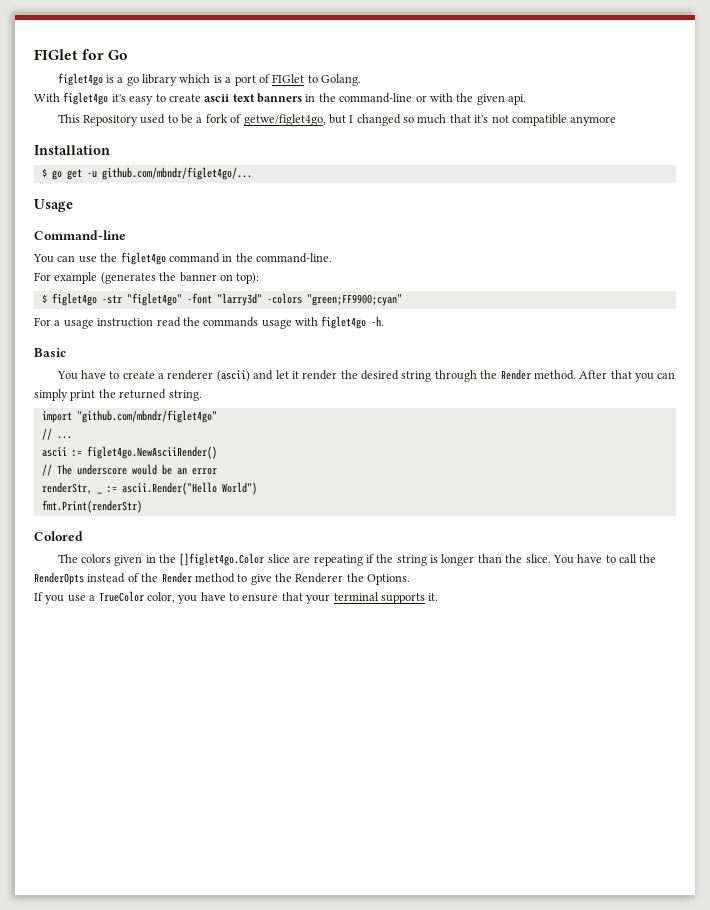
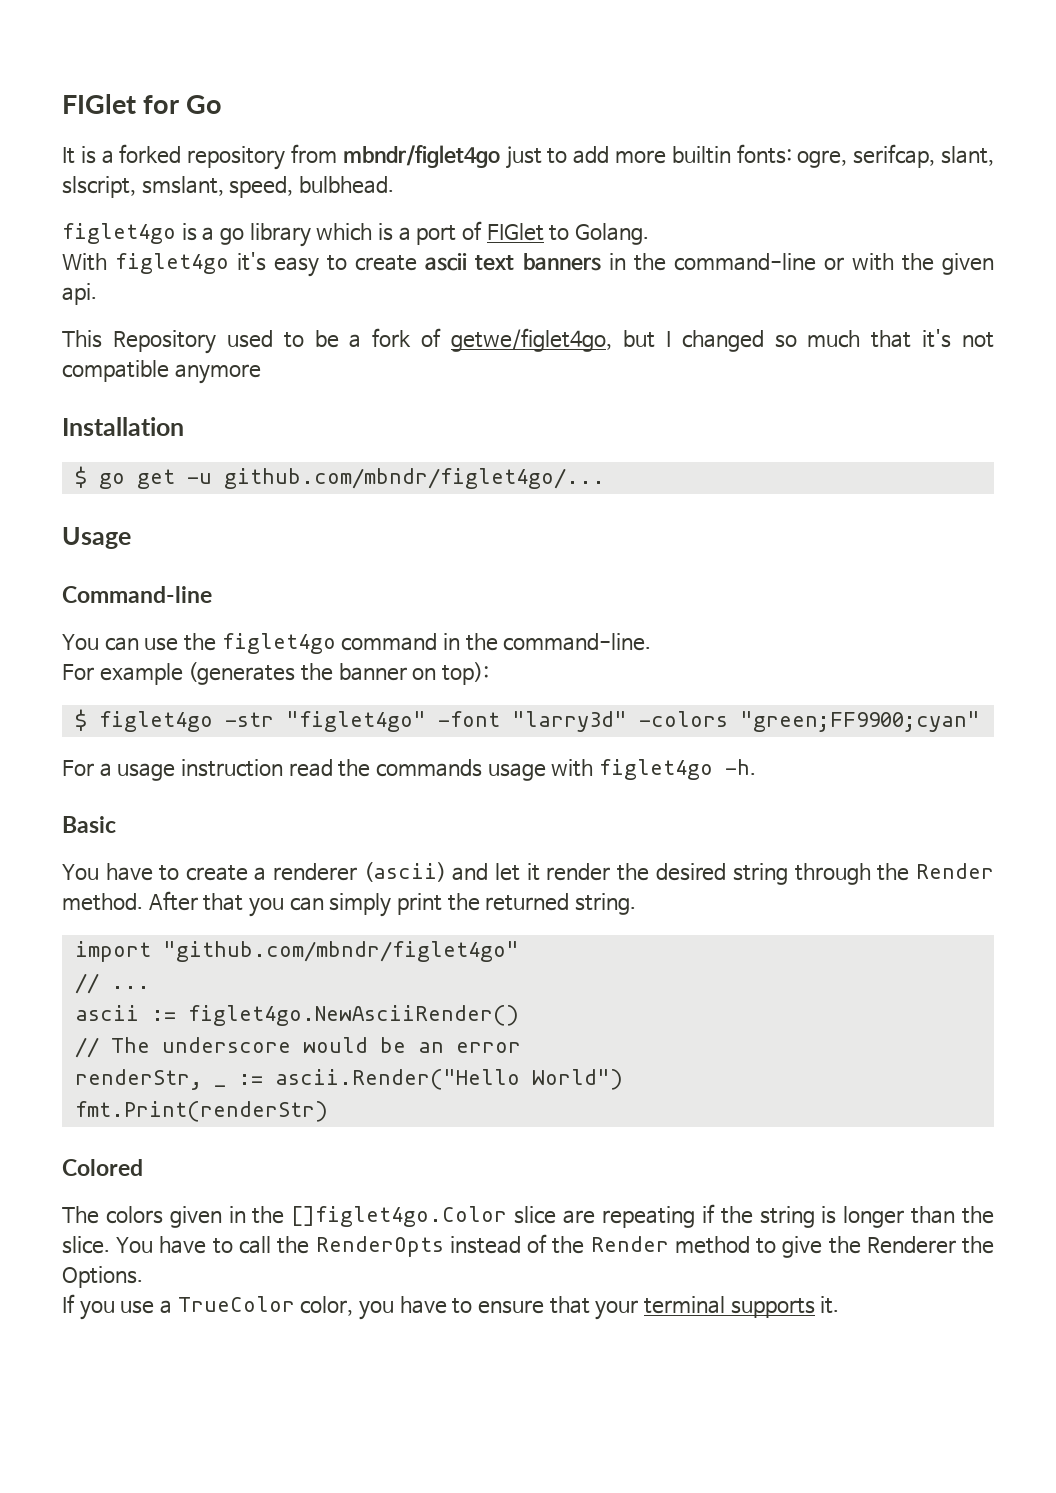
+ It is a forked repository from mbndr/figlet4go just to add more builtin fonts: ogre, serifcap, slant, slscript, smslant, speed, bulbhead.

